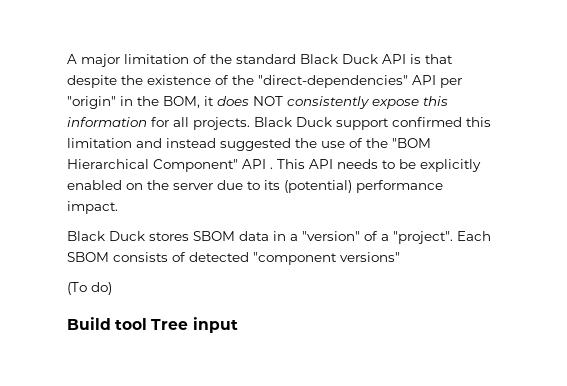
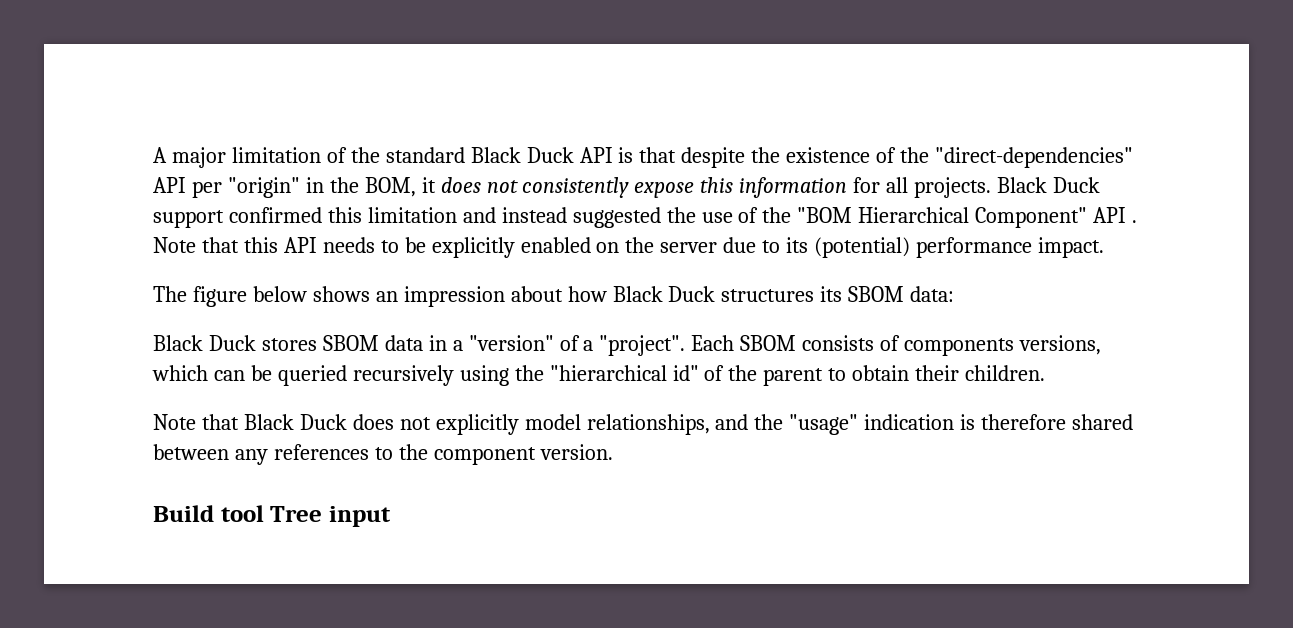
- A major limitation of the standard Black Duck API is that despite the existence of the "direct-dependencies" API per "origin" in the BOM, it does NOT consistently expose this information for all projects.
+ A major limitation of the standard Black Duck API is that despite the existence of the "direct-dependencies" API per "origin" in the BOM, it does not consistently expose this information for all projects.
- This API needs to be explicitly enabled on the server due to its (potential) performance impact.
+ Note that this API needs to be explicitly enabled on the server due to its (potential) performance impact.
+ The figure below shows an impression about how Black Duck structures its SBOM data:
- Each SBOM consists of detected "component versions"
- (To do)
+ Each SBOM consists of components versions, which can be queried recursively using the "hierarchical id" of the parent to obtain their children.
+ Note that Black Duck does not explicitly model relationships, and the "usage" indication is therefore shared between any references to the component version.

